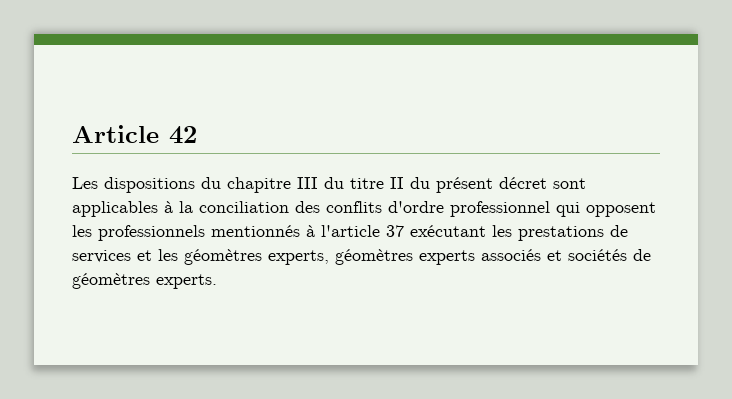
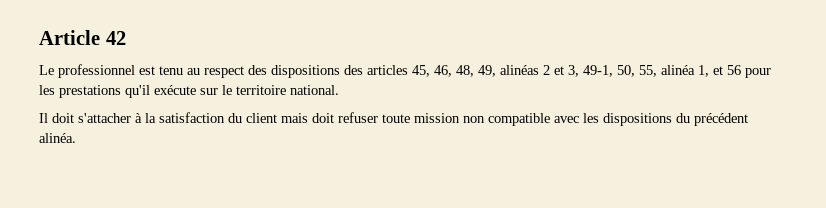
- Les dispositions du chapitre III du titre II du présent décret sont applicables à la conciliation des conflits d'ordre professionnel qui opposent les professionnels mentionnés à l'article 37 exécutant les prestations de services et les géomètres experts, géomètres experts associés et sociétés de géomètres experts.
+ Le professionnel est tenu au respect des dispositions des articles 45, 46, 48, 49, alinéas 2 et 3, 49-1, 50, 55, alinéa 1, et 56 pour les prestations qu'il exécute sur le territoire national.
+ Il doit s'attacher à la satisfaction du client mais doit refuser toute mission non compatible avec les dispositions du précédent alinéa.

